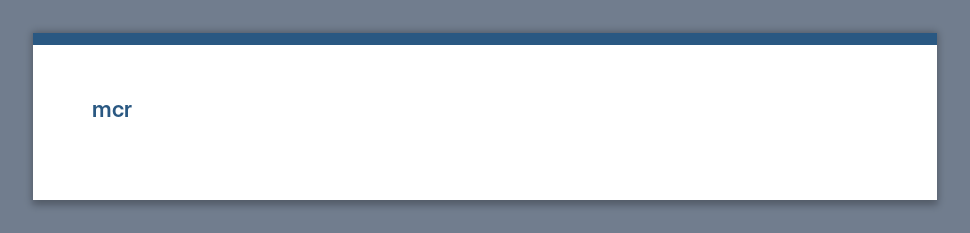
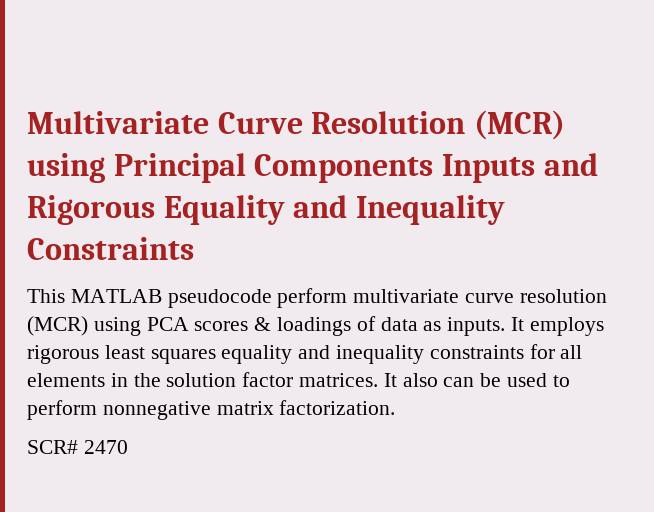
- mcr
+ Multivariate Curve Resolution (MCR) using Principal Components Inputs and Rigorous Equality and Inequality Constraints
+ This MATLAB pseudocode perform multivariate curve resolution (MCR) using PCA scores & loadings of data as inputs. It employs rigorous least squares equality and inequality constraints for all elements in the solution factor matrices. It also can be used to perform nonnegative matrix factorization.
+ SCR# 2470

